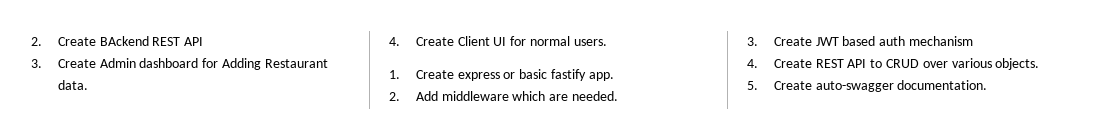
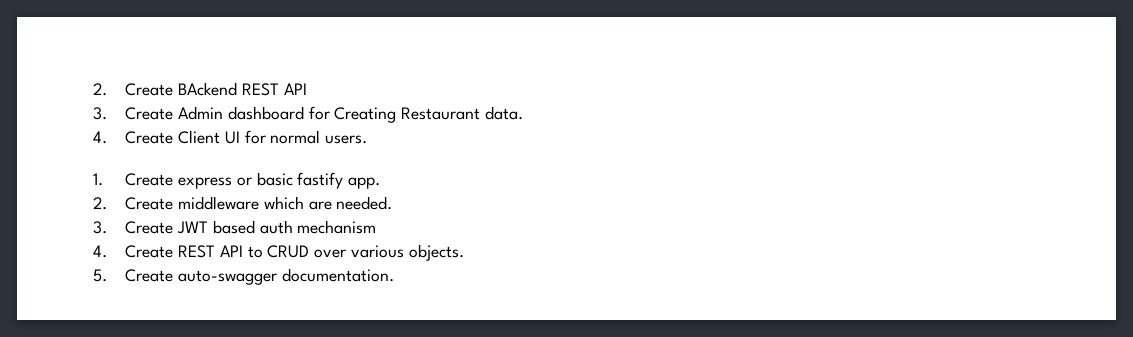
- 3. Create Admin dashboard for Adding Restaurant data.
+ 3. Create Admin dashboard for Creating Restaurant data.
- 2. Add middleware which are needed.
+ 2. Create middleware which are needed.

